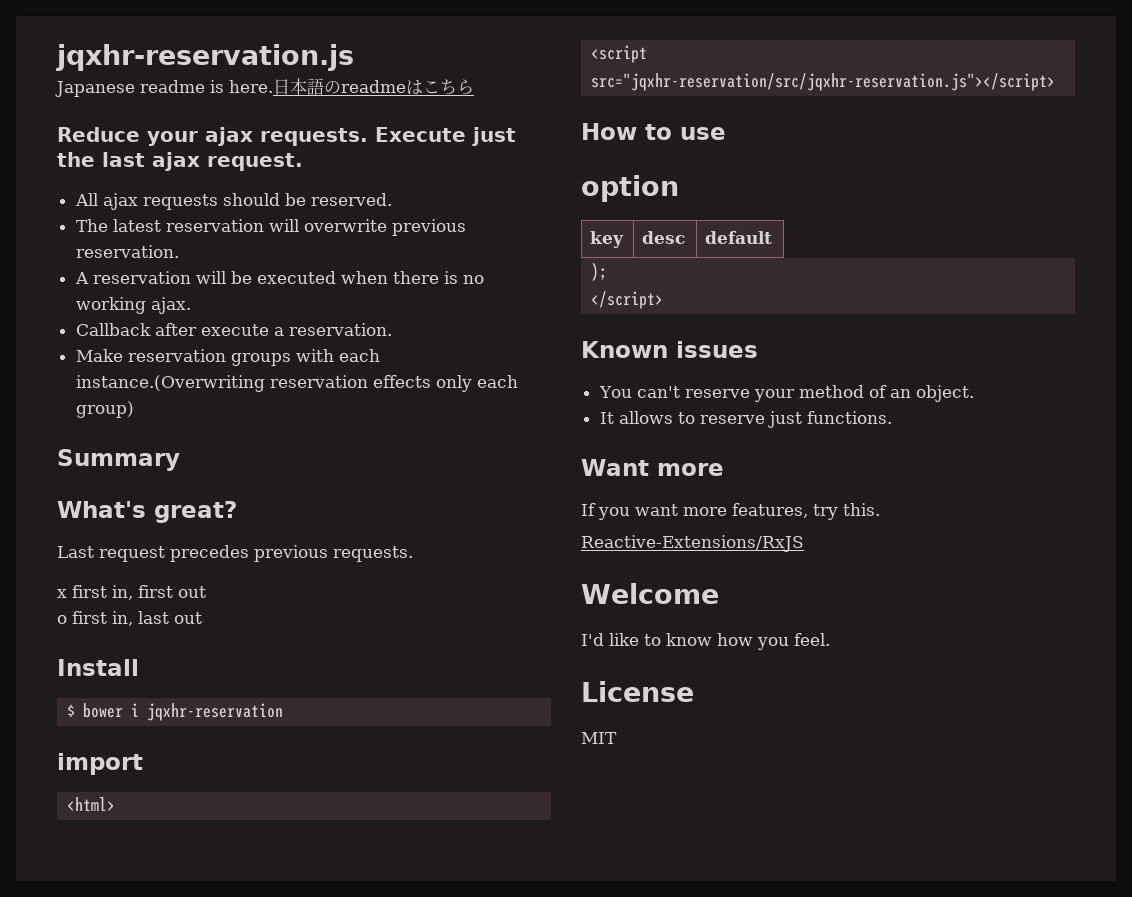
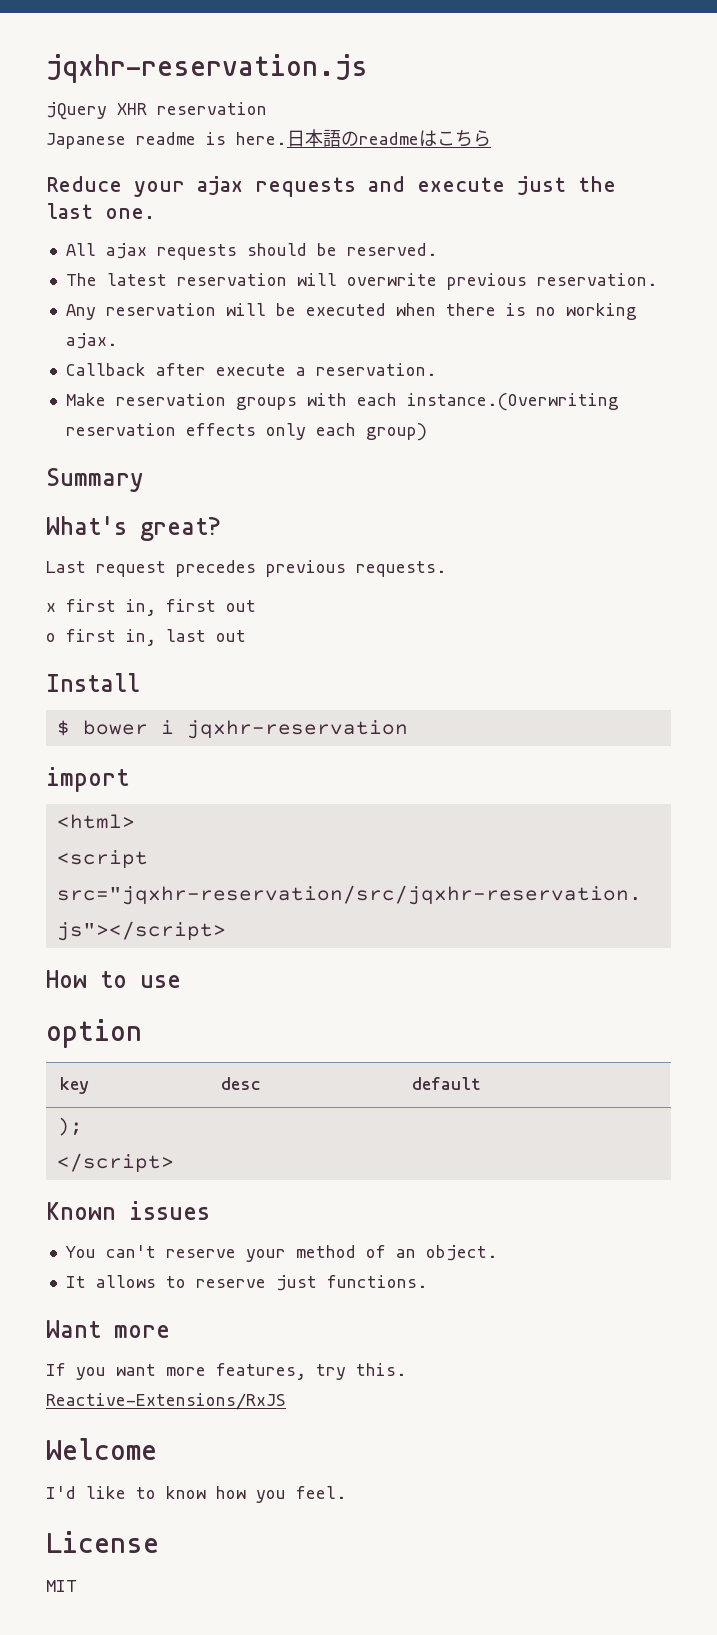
+ jQuery XHR reservation
- Reduce your ajax requests. Execute just the last ajax request.
+ Reduce your ajax requests and execute just the last one.
- A reservation will be executed when there is no working ajax.
+ Any reservation will be executed when there is no working ajax.

